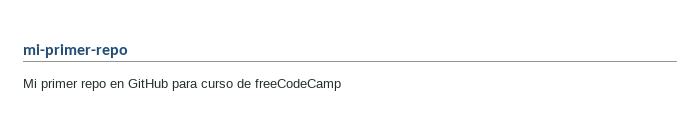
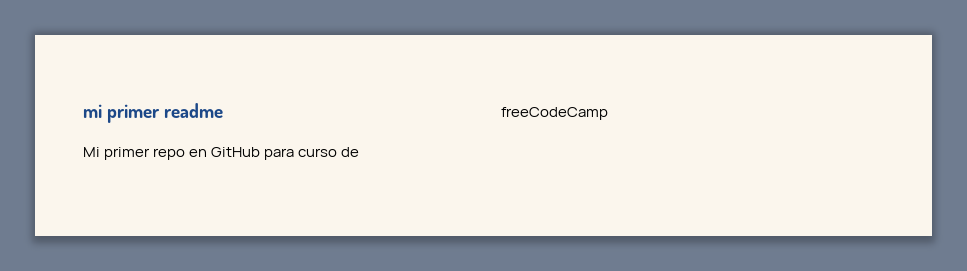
- mi-primer-repo
+ mi primer readme

